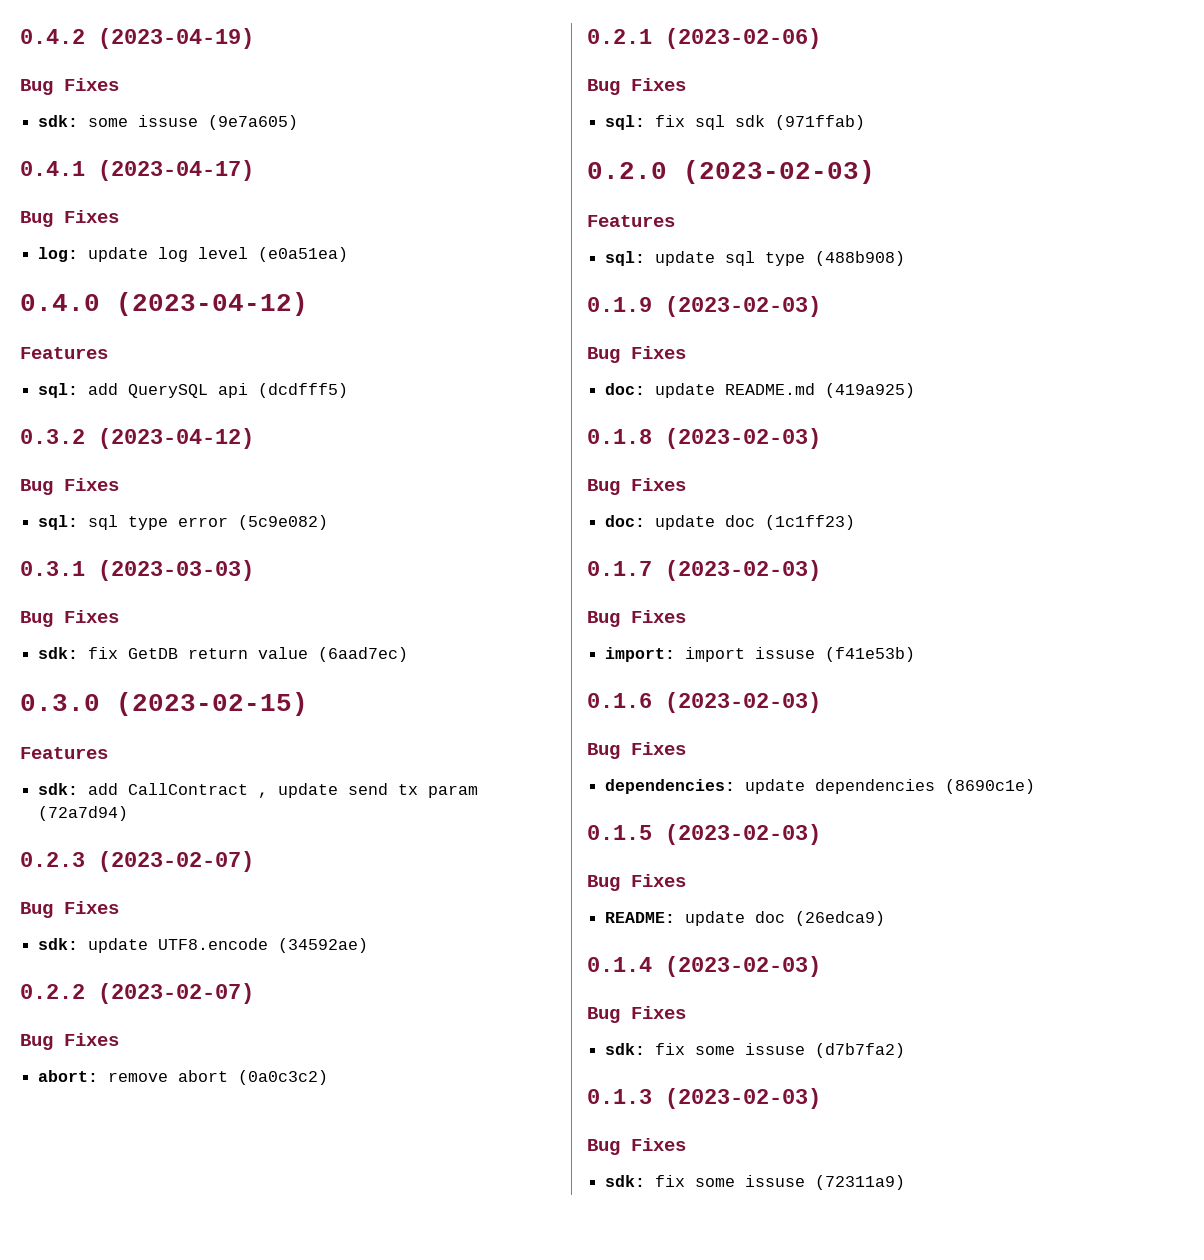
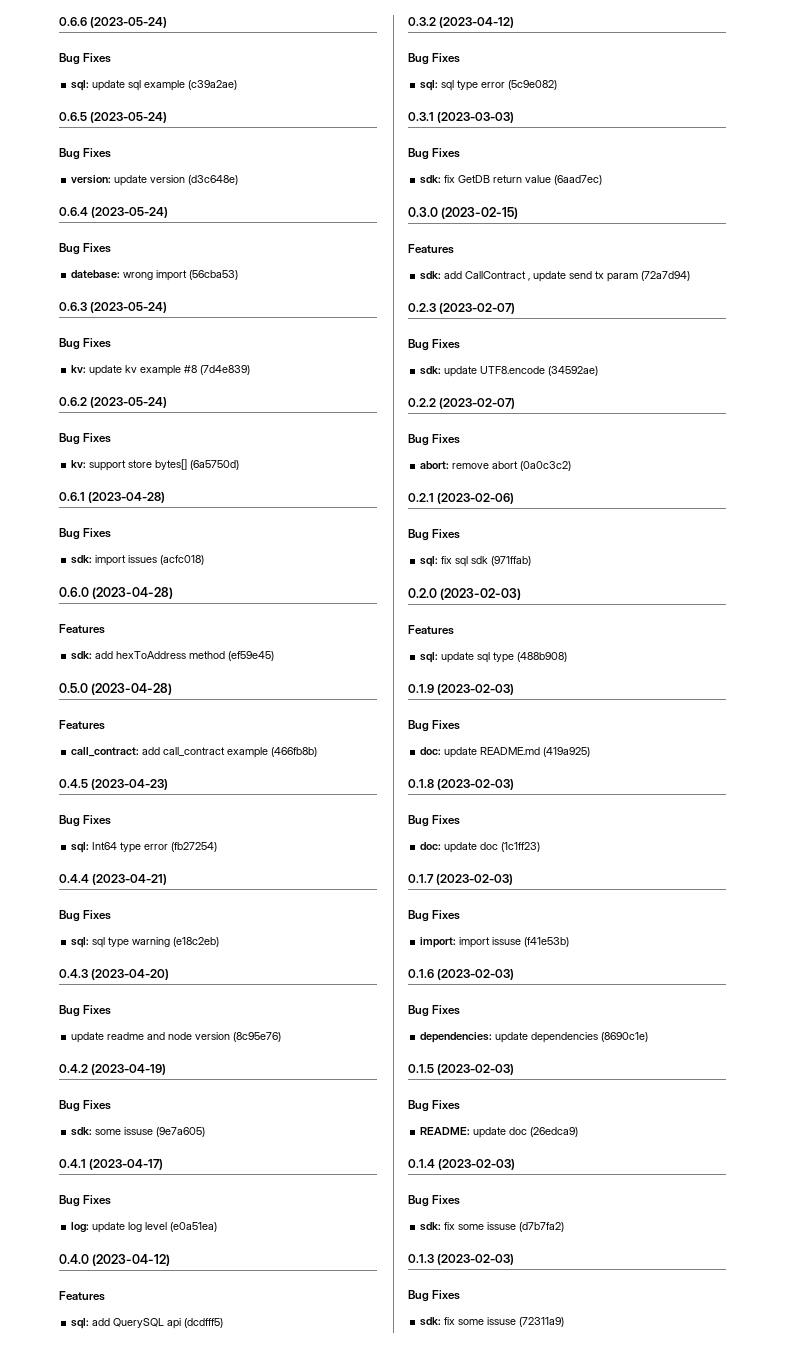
+ 0.6.6 (2023-05-24)
+ Bug Fixes
+ sql: update sql example (c39a2ae)
+ 0.6.5 (2023-05-24)
+ Bug Fixes
+ version: update version (d3c648e)
+ 0.6.4 (2023-05-24)
+ Bug Fixes
+ datebase: wrong import (56cba53)
+ 0.6.3 (2023-05-24)
+ Bug Fixes
+ kv: update kv example #8 (7d4e839)
+ 0.6.2 (2023-05-24)
+ Bug Fixes
+ kv: support store bytes[] (6a5750d)
+ 0.6.1 (2023-04-28)
+ Bug Fixes
+ sdk: import issues (acfc018)
+ 0.6.0 (2023-04-28)
+ Features
+ sdk: add hexToAddress method (ef59e45)
+ 0.5.0 (2023-04-28)
+ Features
+ call_contract: add call_contract example (466fb8b)
+ 0.4.5 (2023-04-23)
+ Bug Fixes
+ sql: Int64 type error (fb27254)
+ 0.4.4 (2023-04-21)
+ Bug Fixes
+ sql: sql type warning (e18c2eb)
+ 0.4.3 (2023-04-20)
+ Bug Fixes
+ update readme and node version (8c95e76)

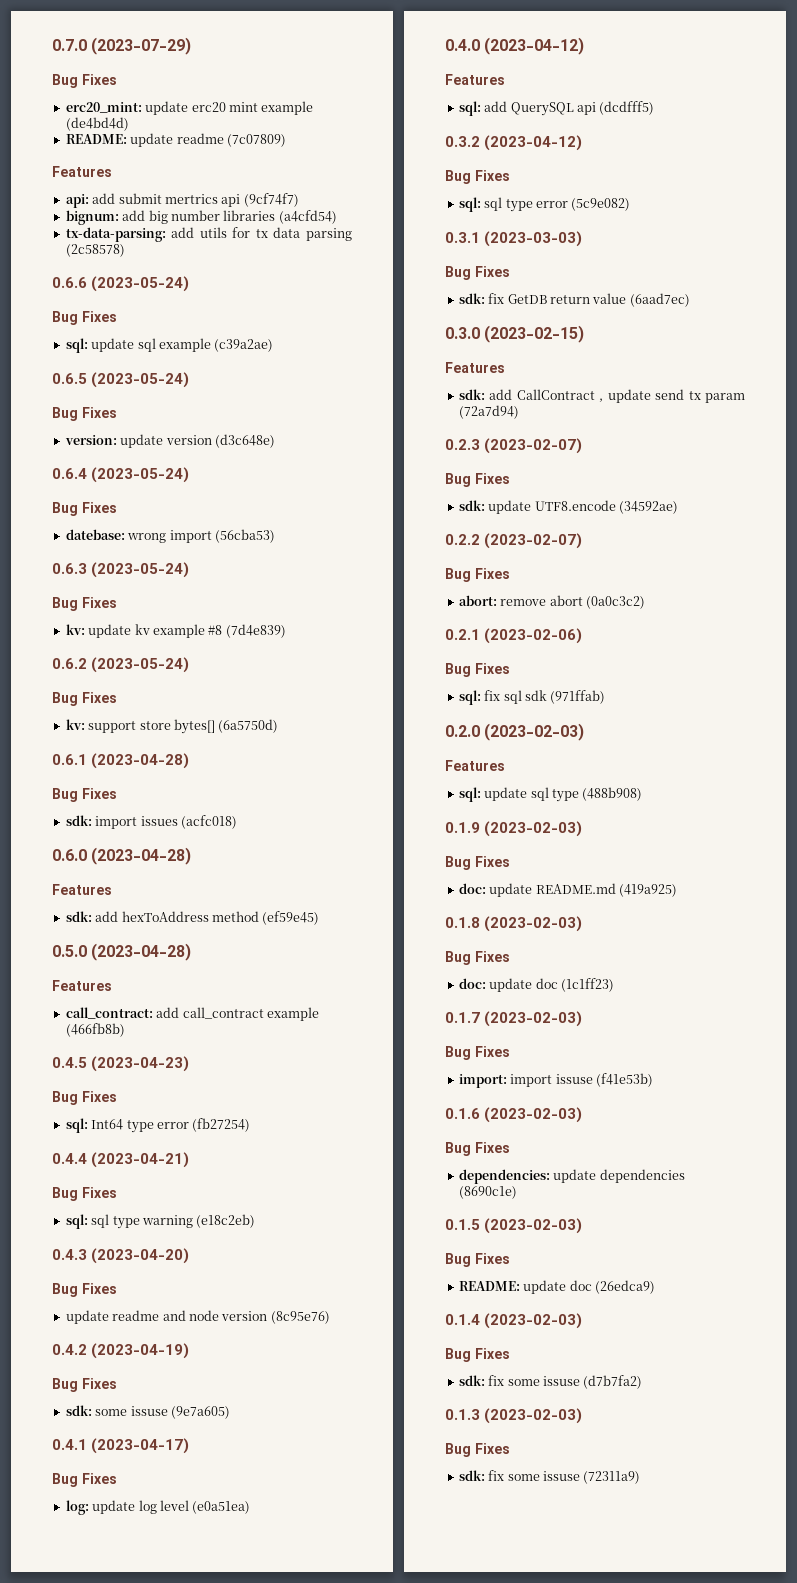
+ 0.7.0 (2023-07-29)
+ Bug Fixes
+ erc20_mint: update erc20 mint example (de4bd4d)
+ README: update readme (7c07809)
+ Features
+ api: add submit mertrics api (9cf74f7)
+ bignum: add big number libraries (a4cfd54)
+ tx-data-parsing: add utils for tx data parsing (2c58578)

